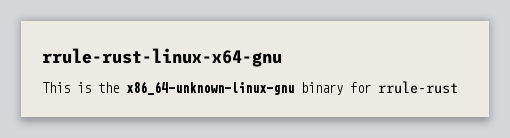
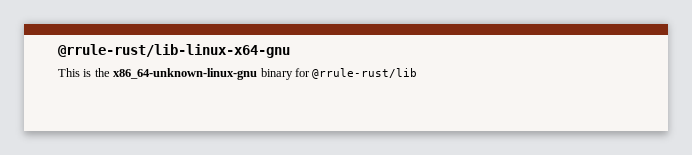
- rrule-rust-linux-x64-gnu
+ @rrule-rust/lib-linux-x64-gnu
- This is the x86_64-unknown-linux-gnu binary for rrule-rust
+ This is the x86_64-unknown-linux-gnu binary for @rrule-rust/lib

